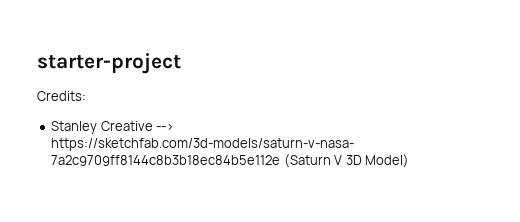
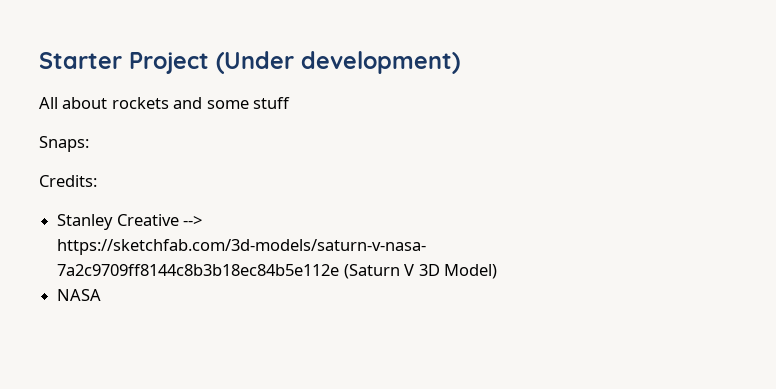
- starter-project
+ Starter Project (Under development)
+ All about rockets and some stuff
+ Snaps:
+ NASA

